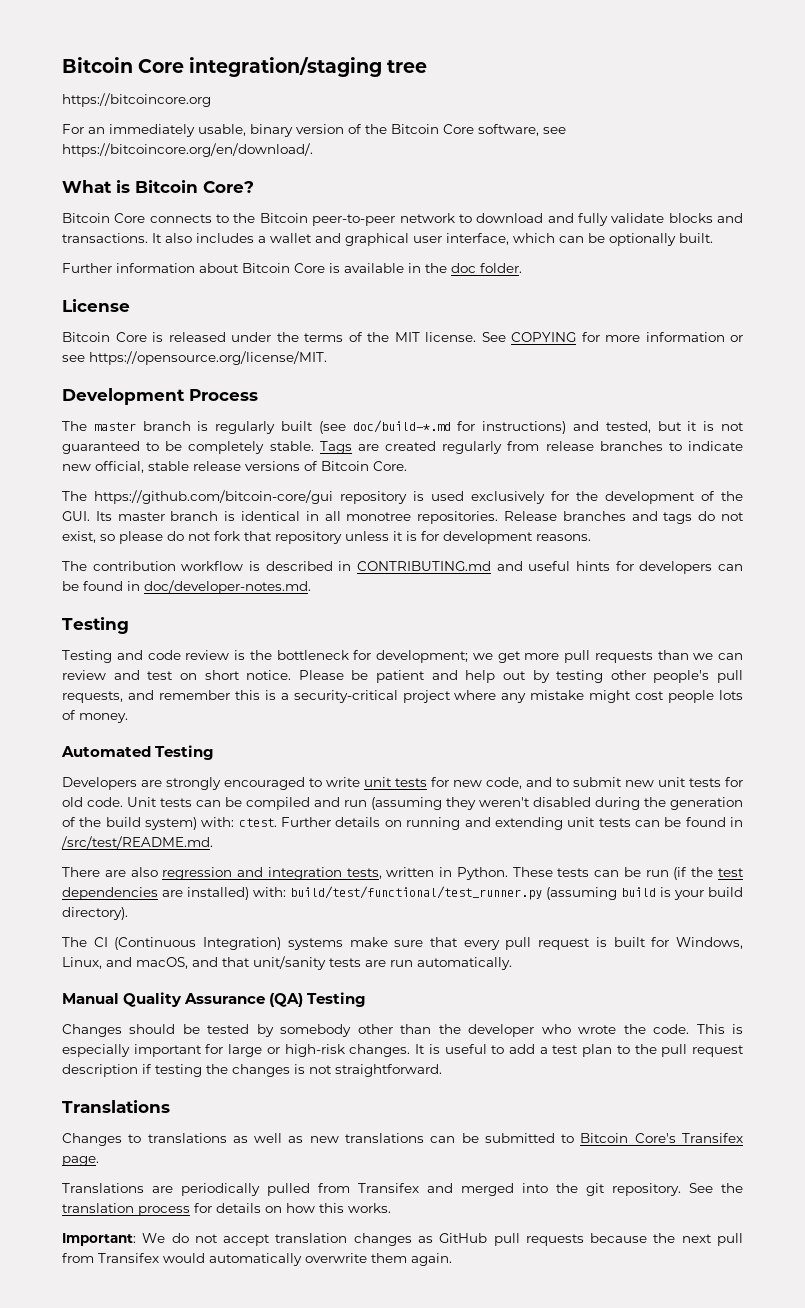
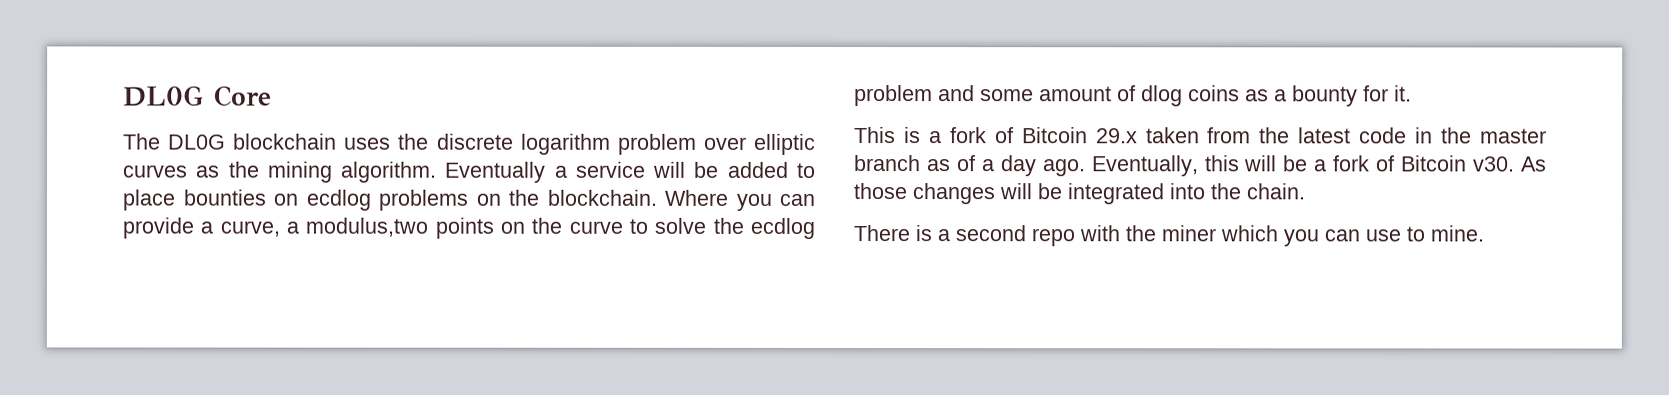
- Bitcoin Core integration/staging tree
- https://bitcoincore.org
- For an immediately usable, binary version of the Bitcoin Core software, see https://bitcoincore.org/en/download/.
- What is Bitcoin Core?
- Bitcoin Core connects to the Bitcoin peer-to-peer network to download and fully validate blocks and transactions. It also includes a wallet and graphical user interface, which can be optionally built.
- Further information about Bitcoin Core is available in the doc folder.
- License
- Bitcoin Core is released under the terms of the MIT license. See COPYING for more information or see https://opensource.org/license/MIT.
- Development Process
- The master branch is regularly built (see doc/build-*.md for instructions) and tested, but it is not guaranteed to be completely stable. Tags are created regularly from release branches to indicate new official, stable release versions of Bitcoin Core.
- The https://github.com/bitcoin-core/gui repository is used exclusively for the development of the GUI. Its master branch is identical in all monotree repositories. Release branches and tags do not exist, so please do not fork that repository unless it is for development reasons.
- The contribution workflow is described in CONTRIBUTING.md and useful hints for developers can be found in doc/developer-notes.md.
- Testing
- Testing and code review is the bottleneck for development; we get more pull requests than we can review and test on short notice. Please be patient and help out by testing other people's pull requests, and remember this is a security-critical project where any mistake might cost people lots of money.
- Automated Testing
- Developers are strongly encouraged to write unit tests for new code, and to submit new unit tests for old code. Unit tests can be compiled and run (assuming they weren't disabled during the generation of the build system) with: ctest. Further details on running and extending unit tests can be found in /src/test/README.md.
- There are also regression and integration tests, written in Python. These tests can be run (if the test dependencies are installed) with: build/test/functional/test_runner.py (assuming build is your build directory).
- The CI (Continuous Integration) systems make sure that every pull request is built for Windows, Linux, and macOS, and that unit/sanity tests are run automatically.
- Manual Quality Assurance (QA) Testing
- Changes should be tested by somebody other than the developer who wrote the code. This is especially important for large or high-risk changes. It is useful to add a test plan to the pull request description if testing the changes is not straightforward.
- Translations
- Changes to translations as well as new translations can be submitted to Bitcoin Core's Transifex page.
- Translations are periodically pulled from Transifex and merged into the git repository. See the translation process for details on how this works.
- Important: We do not accept translation changes as GitHub pull requests because the next pull from Transifex would automatically overwrite them again.
+ DL0G Core
+ The DL0G blockchain uses the discrete logarithm problem over elliptic curves as the mining algorithm. Eventually a service will be added to place bounties on ecdlog problems on the blockchain. Where you can provide a curve, a modulus,two points on the curve to solve the ecdlog problem and some amount of dlog coins as a bounty for it.
+ This is a fork of Bitcoin 29.x taken from the latest code in the master branch as of a day ago. Eventually, this will be a fork of Bitcoin v30. As those changes will be integrated into the chain.
+ There is a second repo with the miner which you can use to mine.

